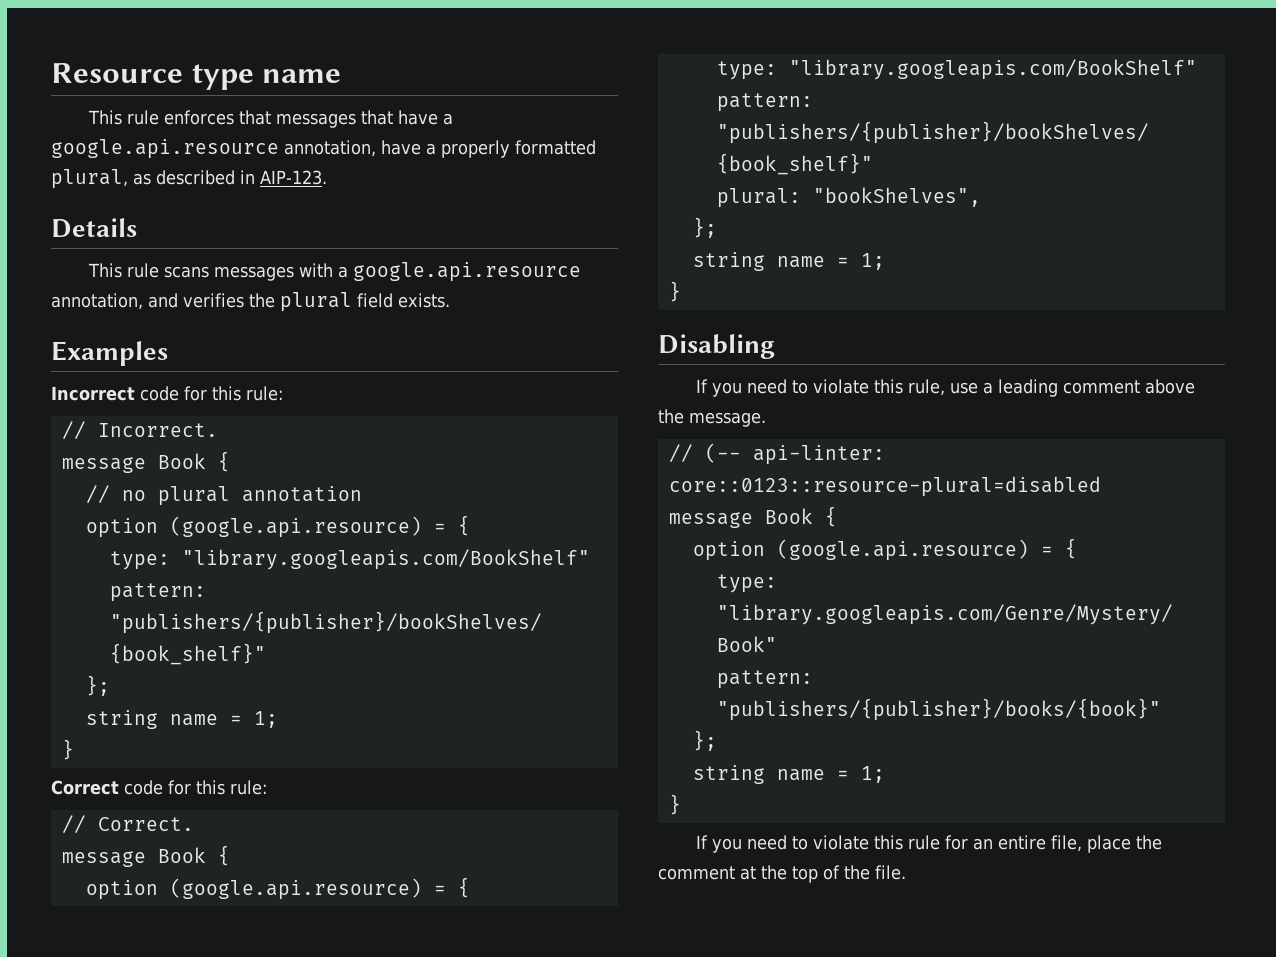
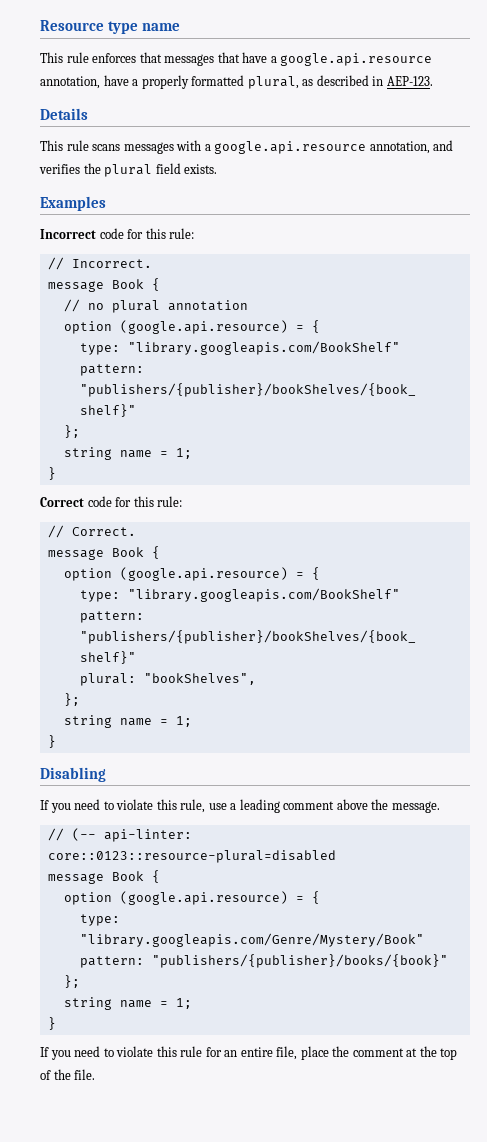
- This rule enforces that messages that have a google.api.resource annotation, have a properly formatted plural, as described in AIP-123.
+ This rule enforces that messages that have a google.api.resource annotation, have a properly formatted plural, as described in AEP-123.

